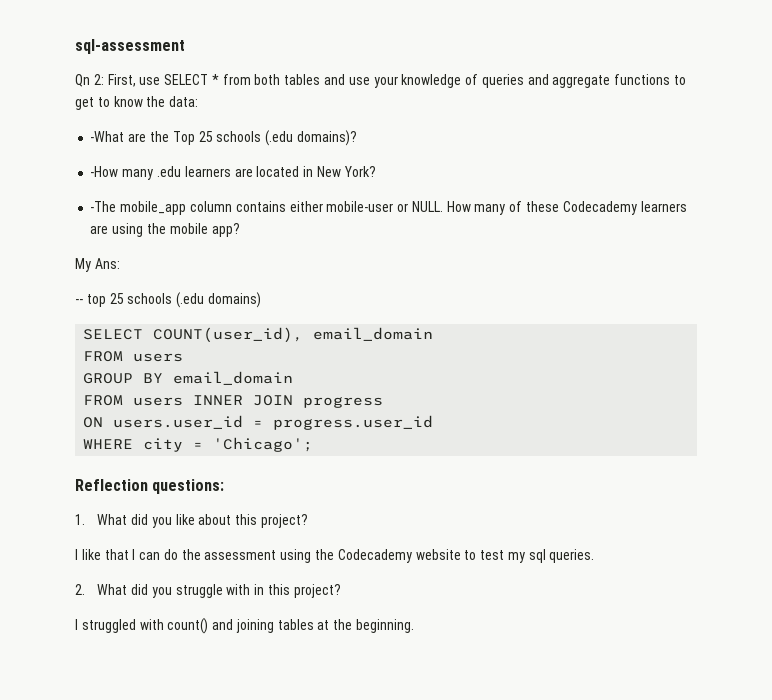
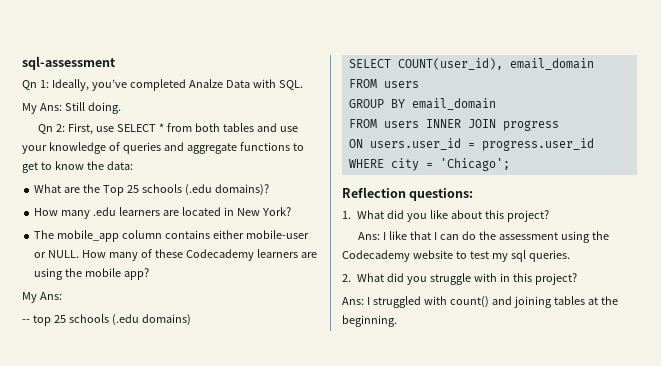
+ Qn 1: Ideally, you’ve completed Analze Data with SQL.
+ My Ans: Still doing.
- -What are the Top 25 schools (.edu domains)?
+ What are the Top 25 schools (.edu domains)?
- -How many .edu learners are located in New York?
+ How many .edu learners are located in New York?
- -The mobile_app column contains either mobile-user or NULL.
+ The mobile_app column contains either mobile-user or NULL.
- I like that I can do the assessment using the Codecademy website to test my sql queries.
+ Ans: I like that I can do the assessment using the Codecademy website to test my sql queries.
- I struggled with count() and joining tables at the beginning.
+ Ans: I struggled with count() and joining tables at the beginning.

